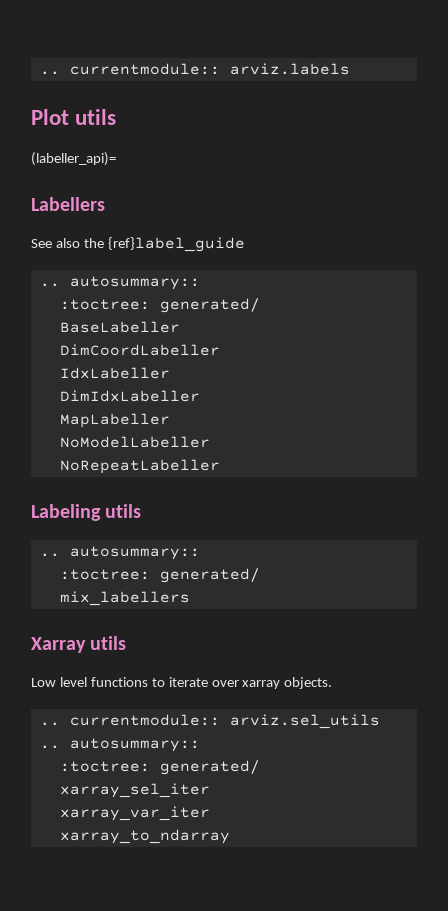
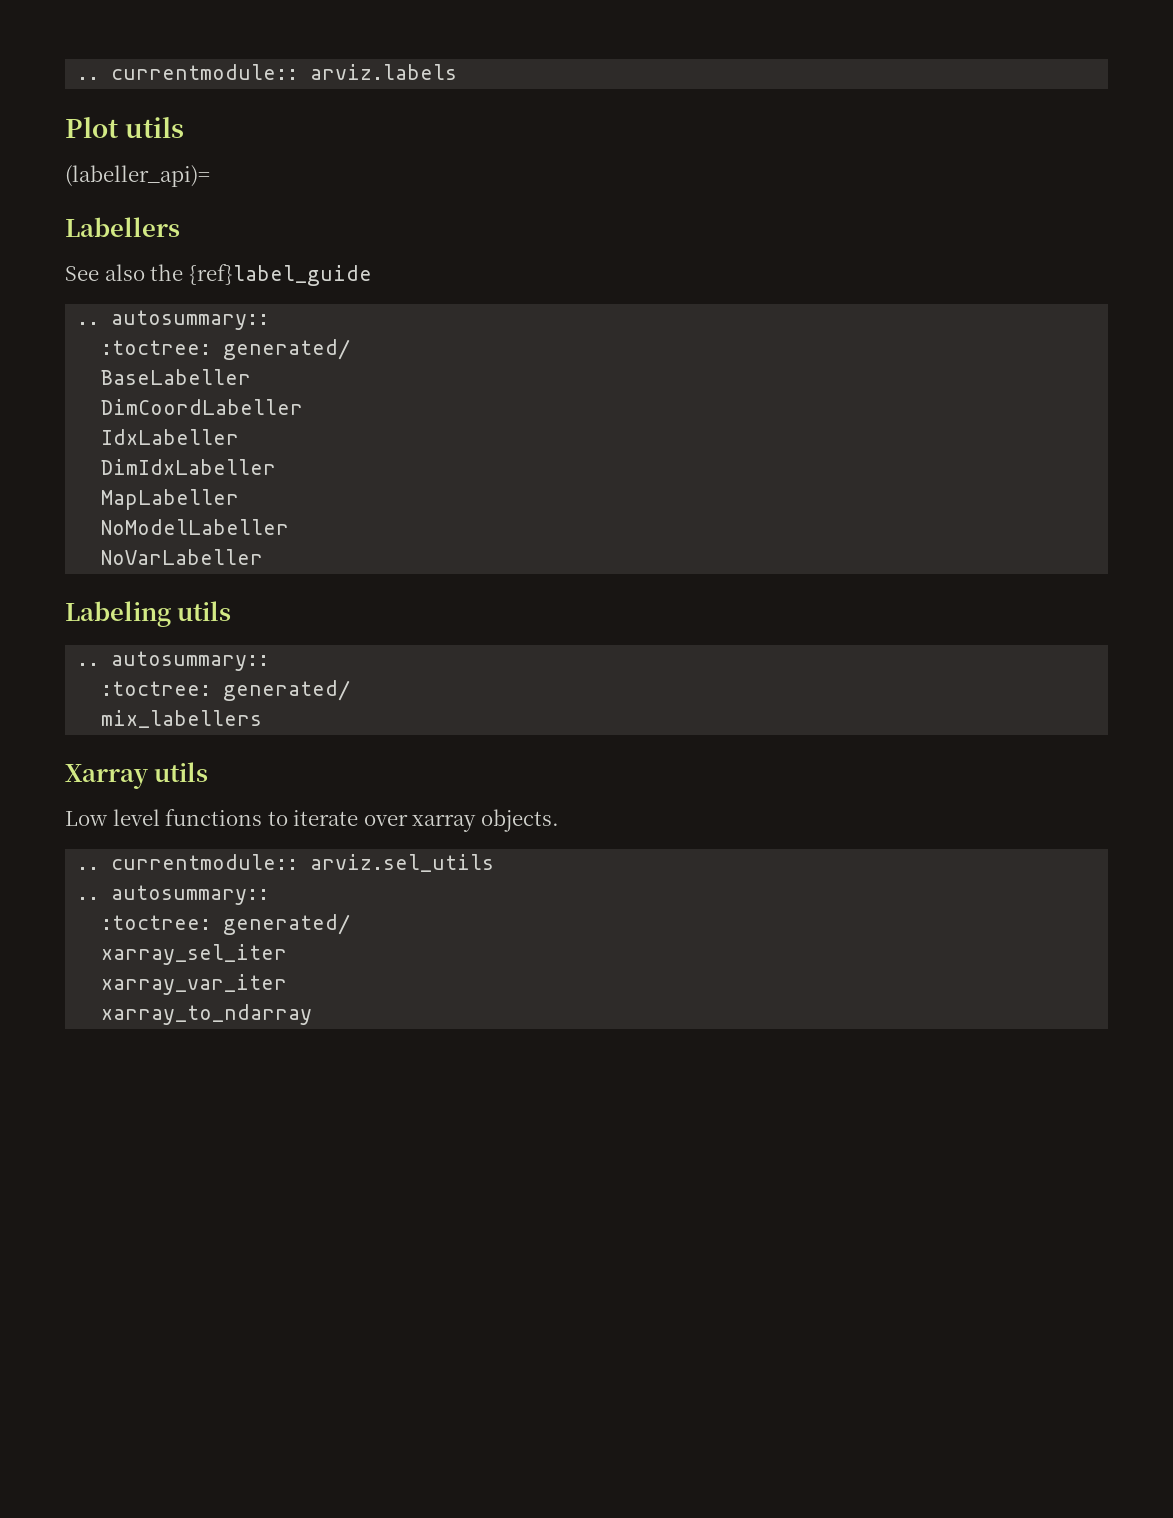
- NoRepeatLabeller
+ NoVarLabeller

